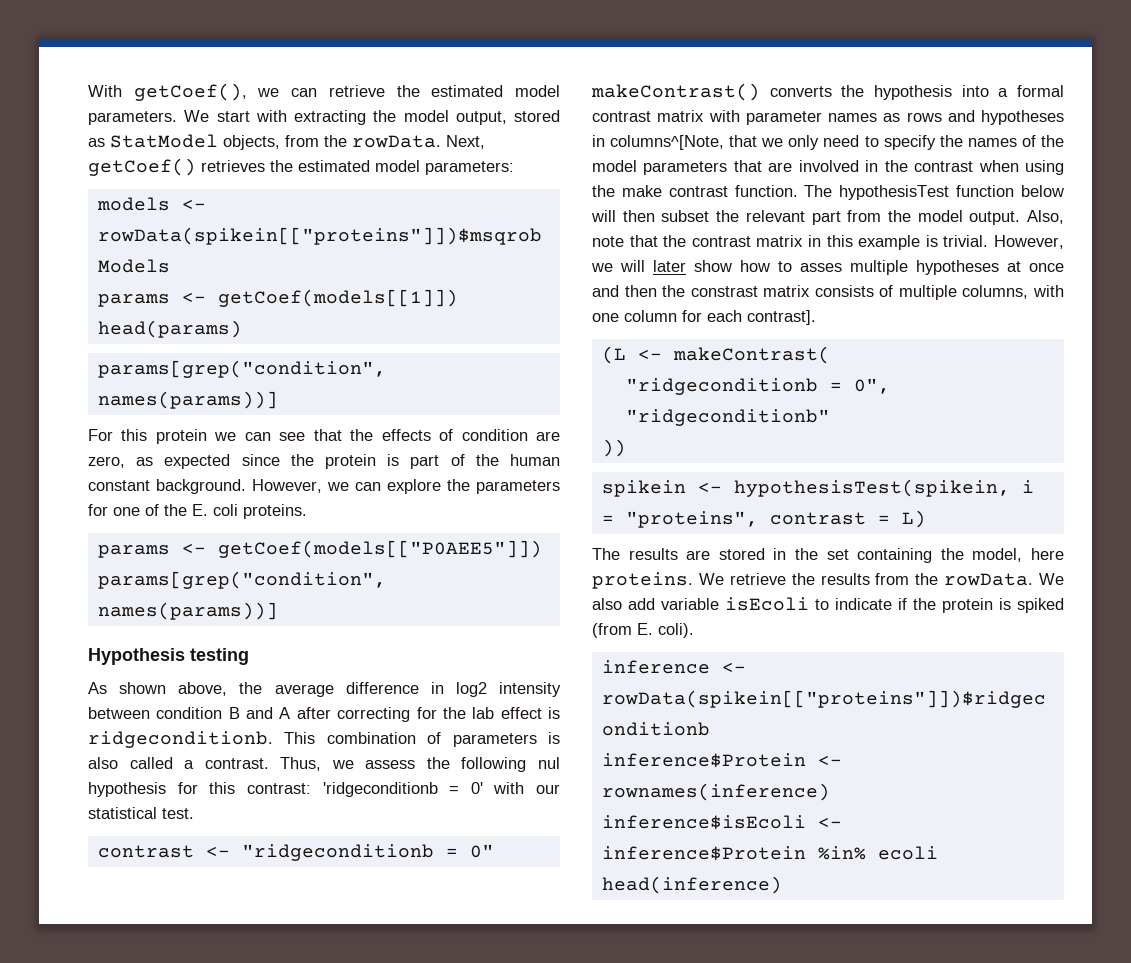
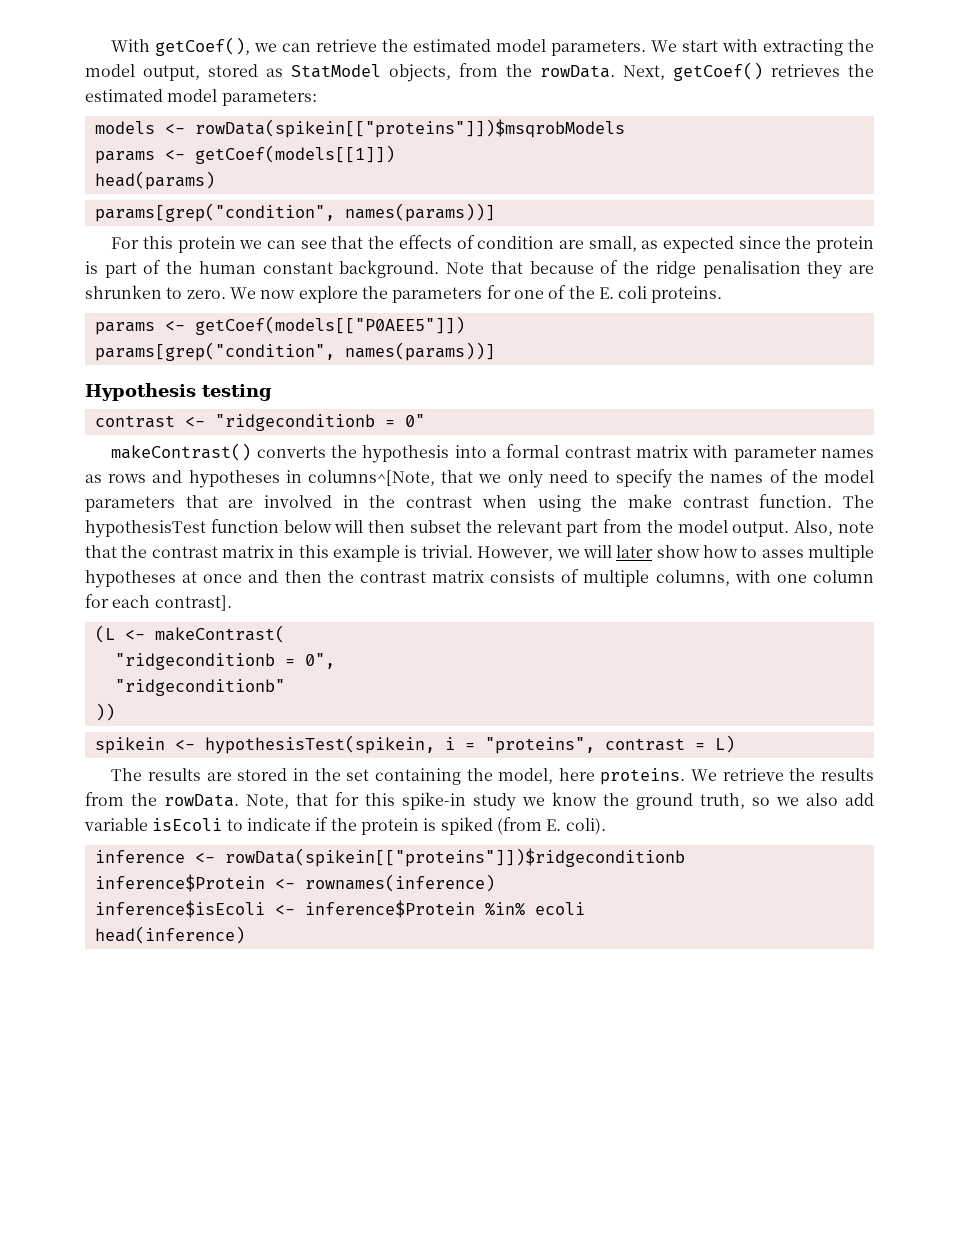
- For this protein we can see that the effects of condition are zero, as expected since the protein is part of the human constant background.
+ For this protein we can see that the effects of condition are small, as expected since the protein is part of the human constant background.
- However, we can explore the parameters for one of the E. coli proteins.
+ Note that because of the ridge penalisation they are shrunken to zero. We now explore the parameters for one of the E. coli proteins.
- As shown above, the average difference in log2 intensity between condition B and A after correcting for the lab effect is ridgeconditionb. This combination of parameters is also called a contrast. Thus, we assess the following nul hypothesis for this contrast: 'ridgeconditionb = 0' with our statistical test.
- However, we will later show how to asses multiple hypotheses at once and then the constrast matrix consists of multiple columns, with one column for each contrast].
+ However, we will later show how to asses multiple hypotheses at once and then the contrast matrix consists of multiple columns, with one column for each contrast].
- We also add variable isEcoli to indicate if the protein is spiked (from E. coli).
+ Note, that for this spike-in study we know the ground truth, so we also add variable isEcoli to indicate if the protein is spiked (from E. coli).

